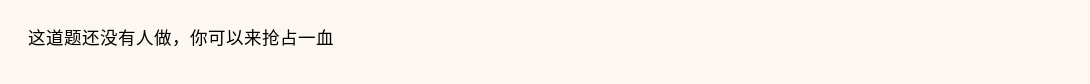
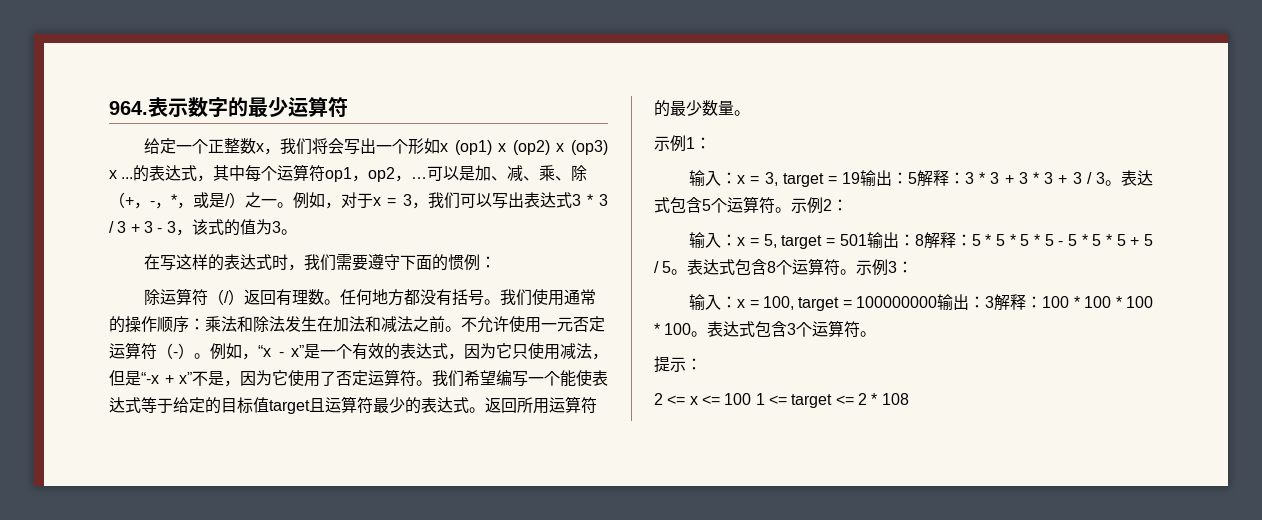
- 这道题还没有人做，你可以来抢占一血
+ 964.表示数字的最少运算符
+ 给定一个正整数x，我们将会写出一个形如x (op1) x (op2) x (op3) x ...的表达式，其中每个运算符op1，op2，…可以是加、减、乘、除（+，-，*，或是/）之一。例如，对于x = 3，我们可以写出表达式3 * 3 / 3 + 3 - 3，该式的值为3。
+ 在写这样的表达式时，我们需要遵守下面的惯例：
+ 除运算符（/）返回有理数。任何地方都没有括号。我们使用通常的操作顺序：乘法和除法发生在加法和减法之前。不允许使用一元否定运算符（-）。例如，“x - x”是一个有效的表达式，因为它只使用减法，但是“-x + x”不是，因为它使用了否定运算符。我们希望编写一个能使表达式等于给定的目标值target且运算符最少的表达式。返回所用运算符的最少数量。
+ 示例1：
+ 输入：x = 3, target = 19输出：5解释：3 * 3 + 3 * 3 + 3 / 3。表达式包含5个运算符。示例2：
+ 输入：x = 5, target = 501输出：8解释：5 * 5 * 5 * 5 - 5 * 5 * 5 + 5 / 5。表达式包含8个运算符。示例3：
+ 输入：x = 100, target = 100000000输出：3解释：100 * 100 * 100 * 100。表达式包含3个运算符。
+ 提示：
+ 2 <= x <= 100 1 <= target <= 2 * 108

